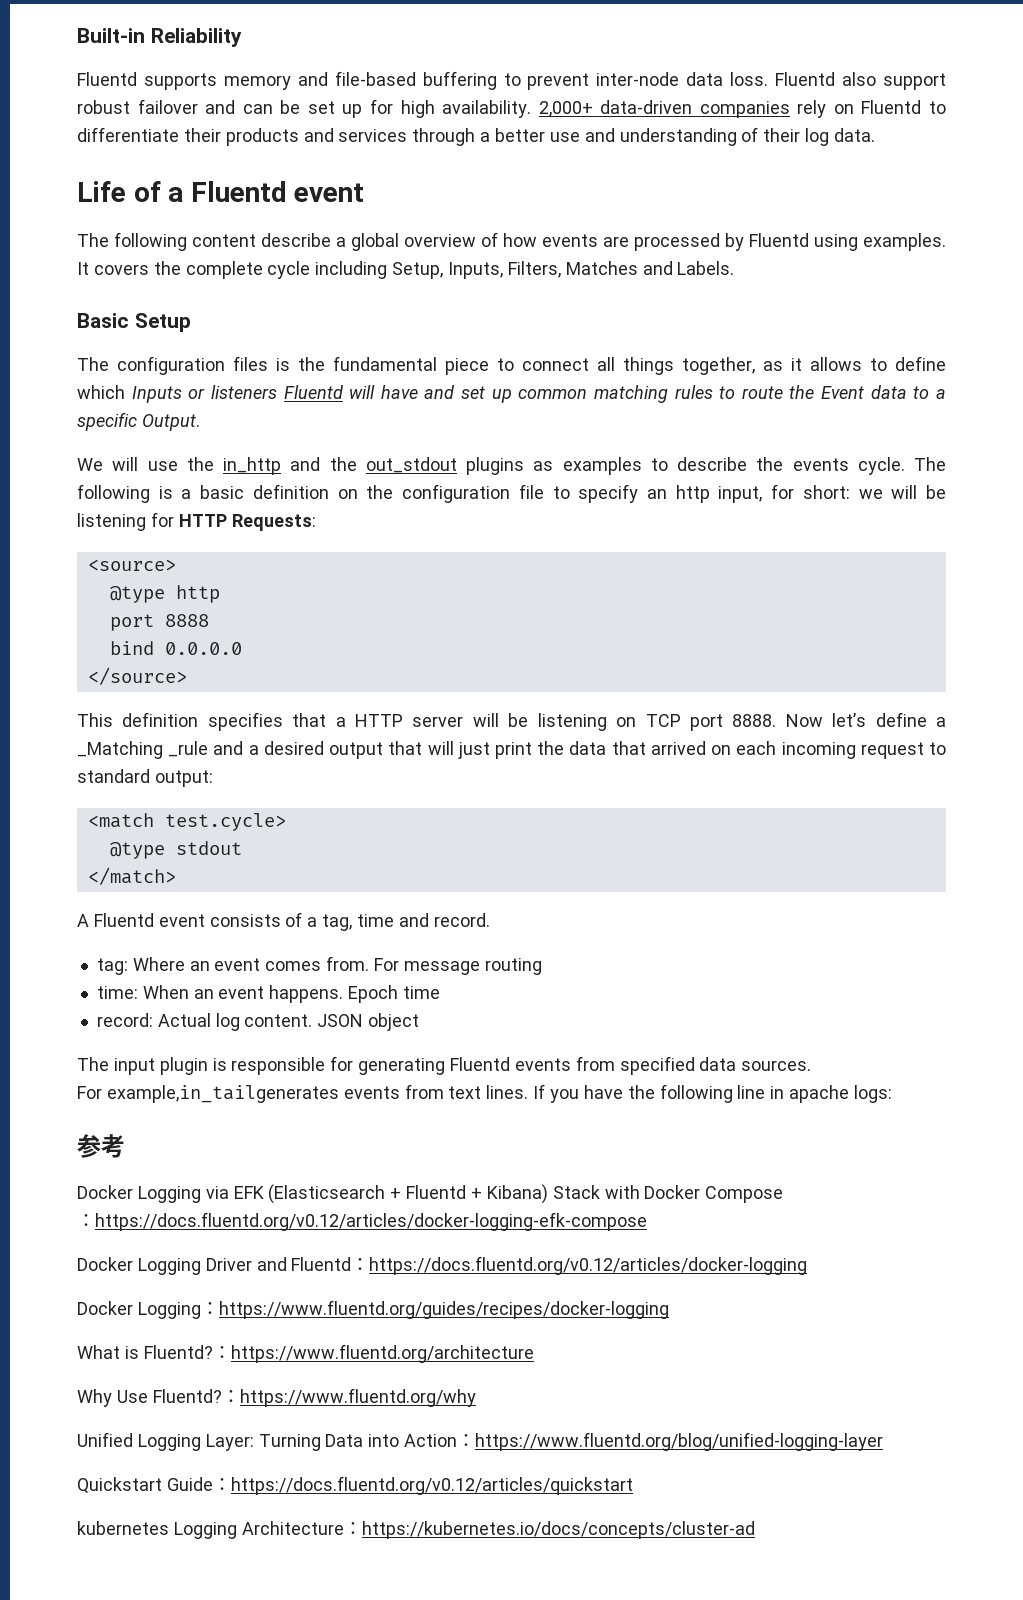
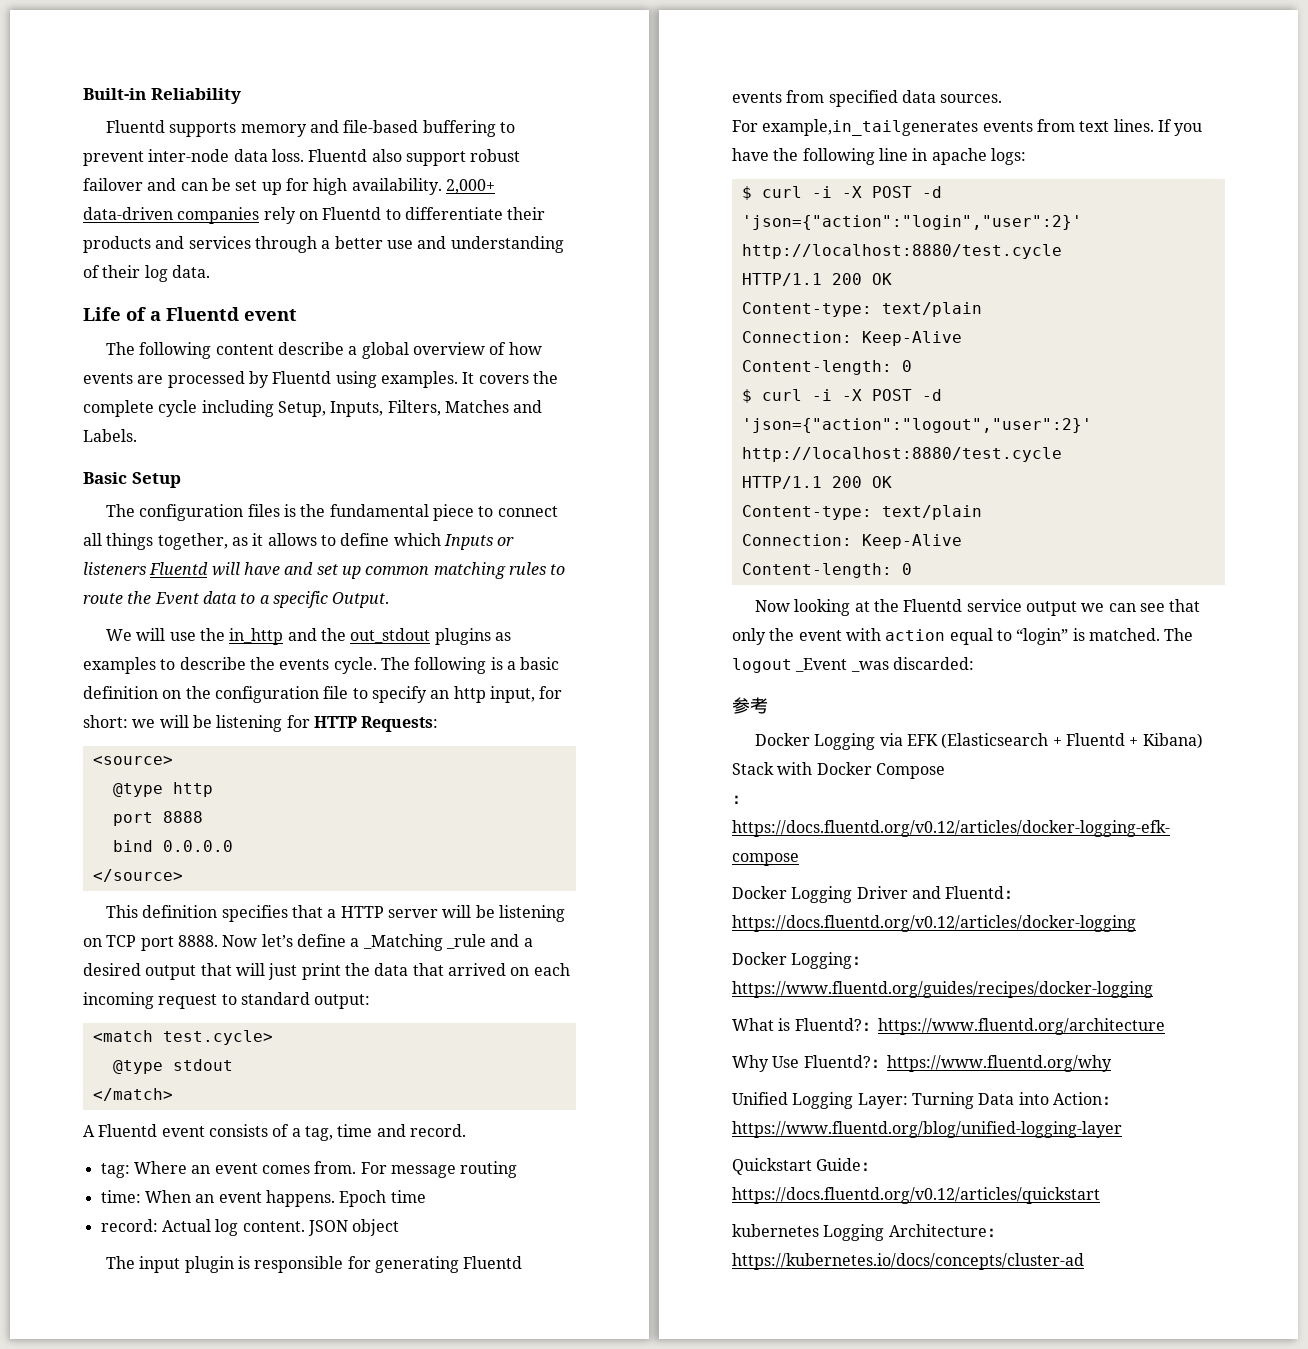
+ $ curl -i -X POST -d 'json={"action":"login","user":2}' http://localhost:8880/test.cycle
+ HTTP/1.1 200 OK
+ Content-type: text/plain
+ Connection: Keep-Alive
+ Content-length: 0
+ $ curl -i -X POST -d 'json={"action":"logout","user":2}' http://localhost:8880/test.cycle
+ HTTP/1.1 200 OK
+ Content-type: text/plain
+ Connection: Keep-Alive
+ Content-length: 0
+ Now looking at the Fluentd service output we can see that only the event with action equal to “login” is matched. The logout _Event _was discarded:

